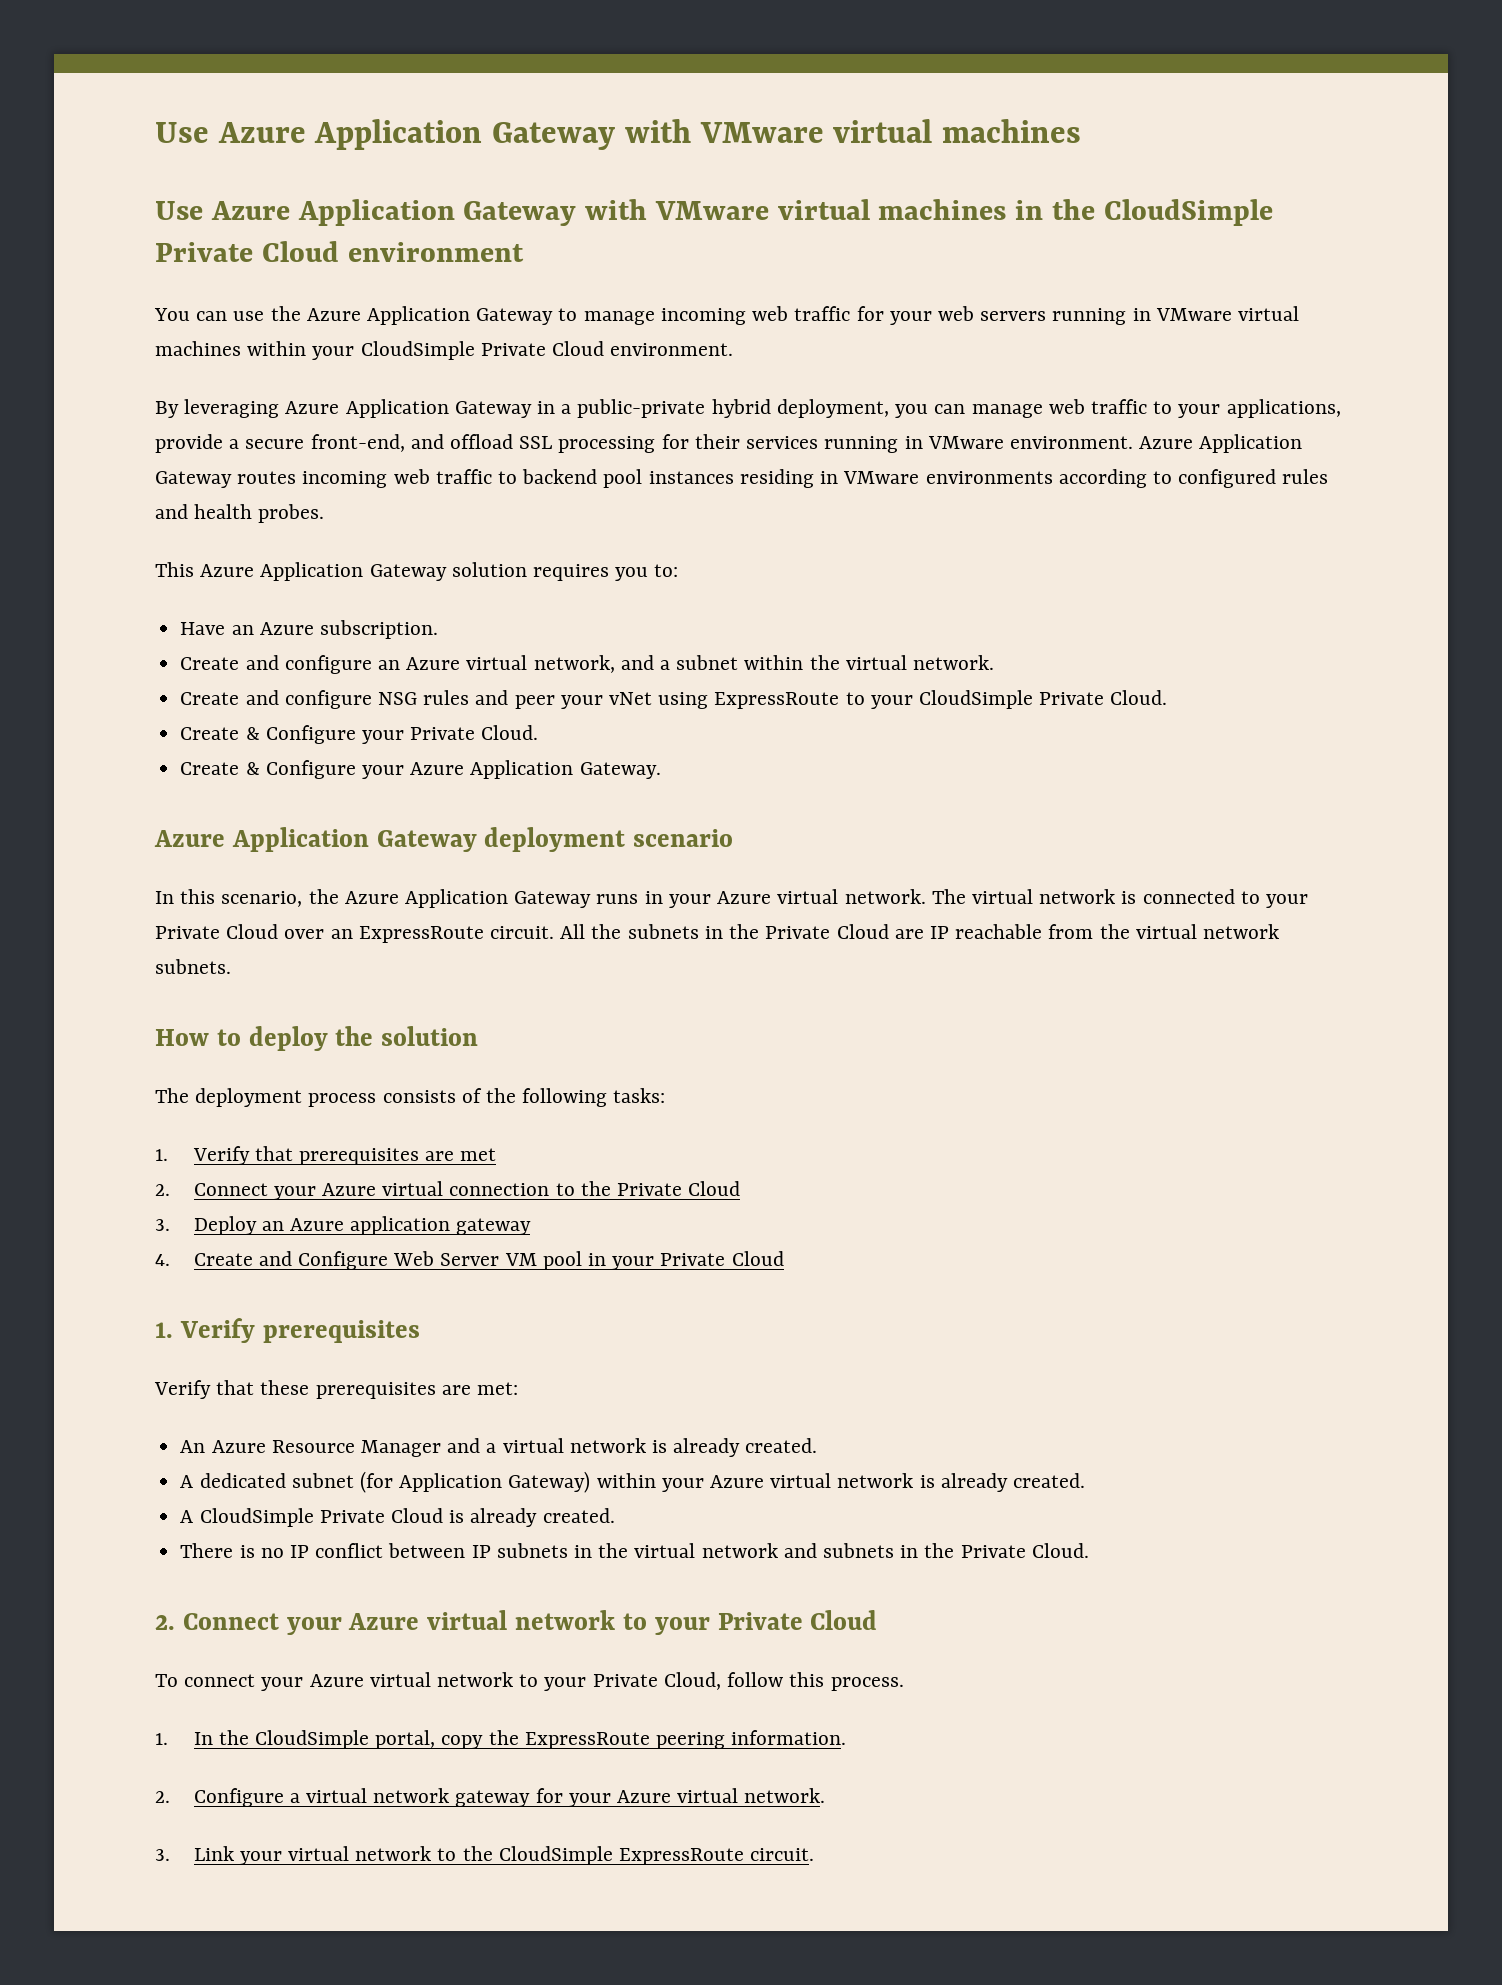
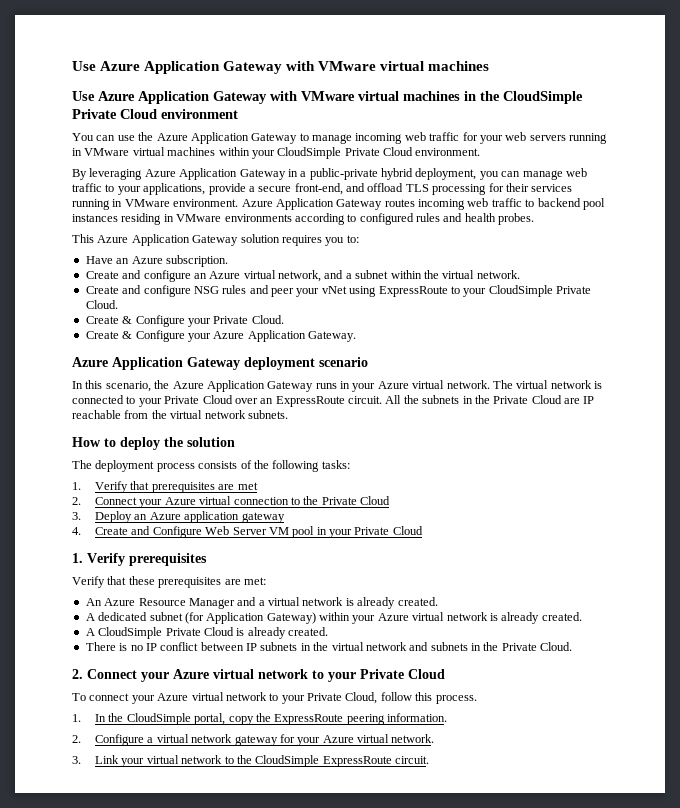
- By leveraging Azure Application Gateway in a public-private hybrid deployment, you can manage web traffic to your applications, provide a secure front-end, and offload SSL processing for their services running in VMware environment.
+ By leveraging Azure Application Gateway in a public-private hybrid deployment, you can manage web traffic to your applications, provide a secure front-end, and offload TLS processing for their services running in VMware environment.

